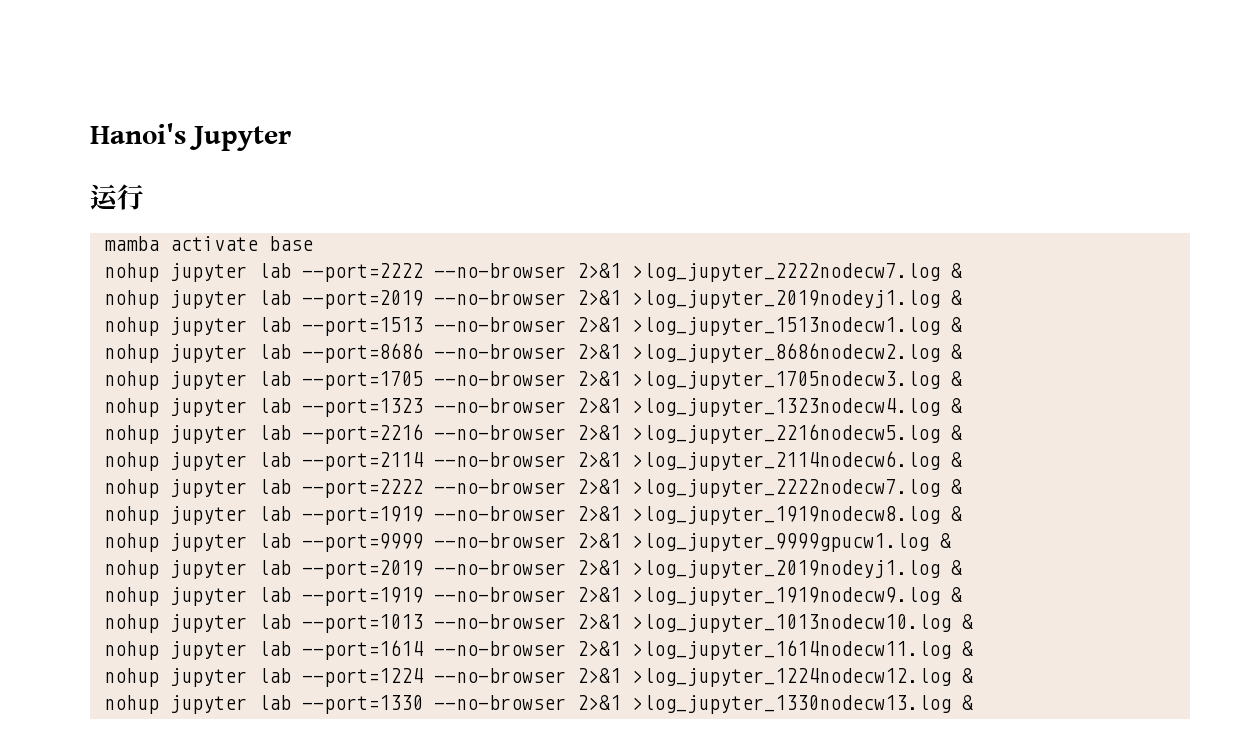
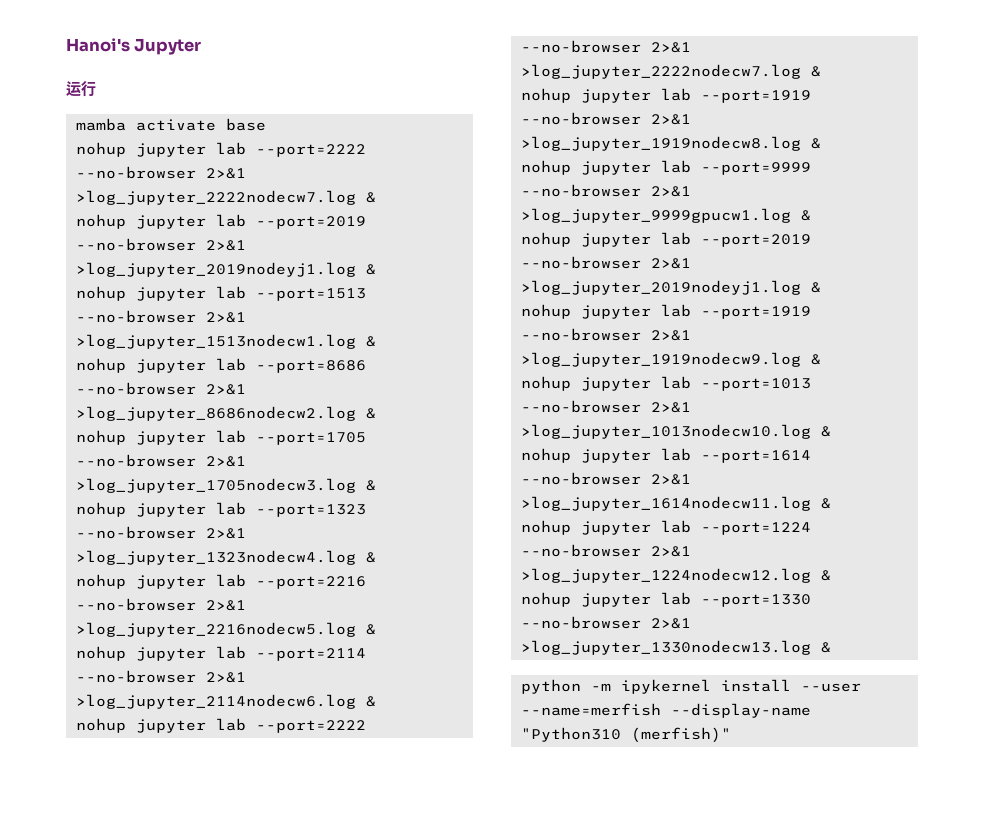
+ python -m ipykernel install --user --name=merfish --display-name "Python310 (merfish)"

